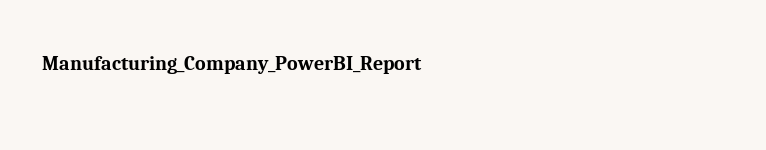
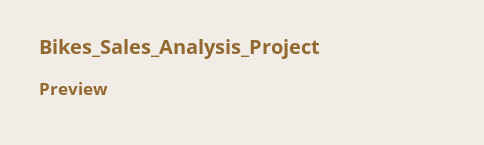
- Manufacturing_Company_PowerBI_Report
+ Bikes_Sales_Analysis_Project
+ Preview

